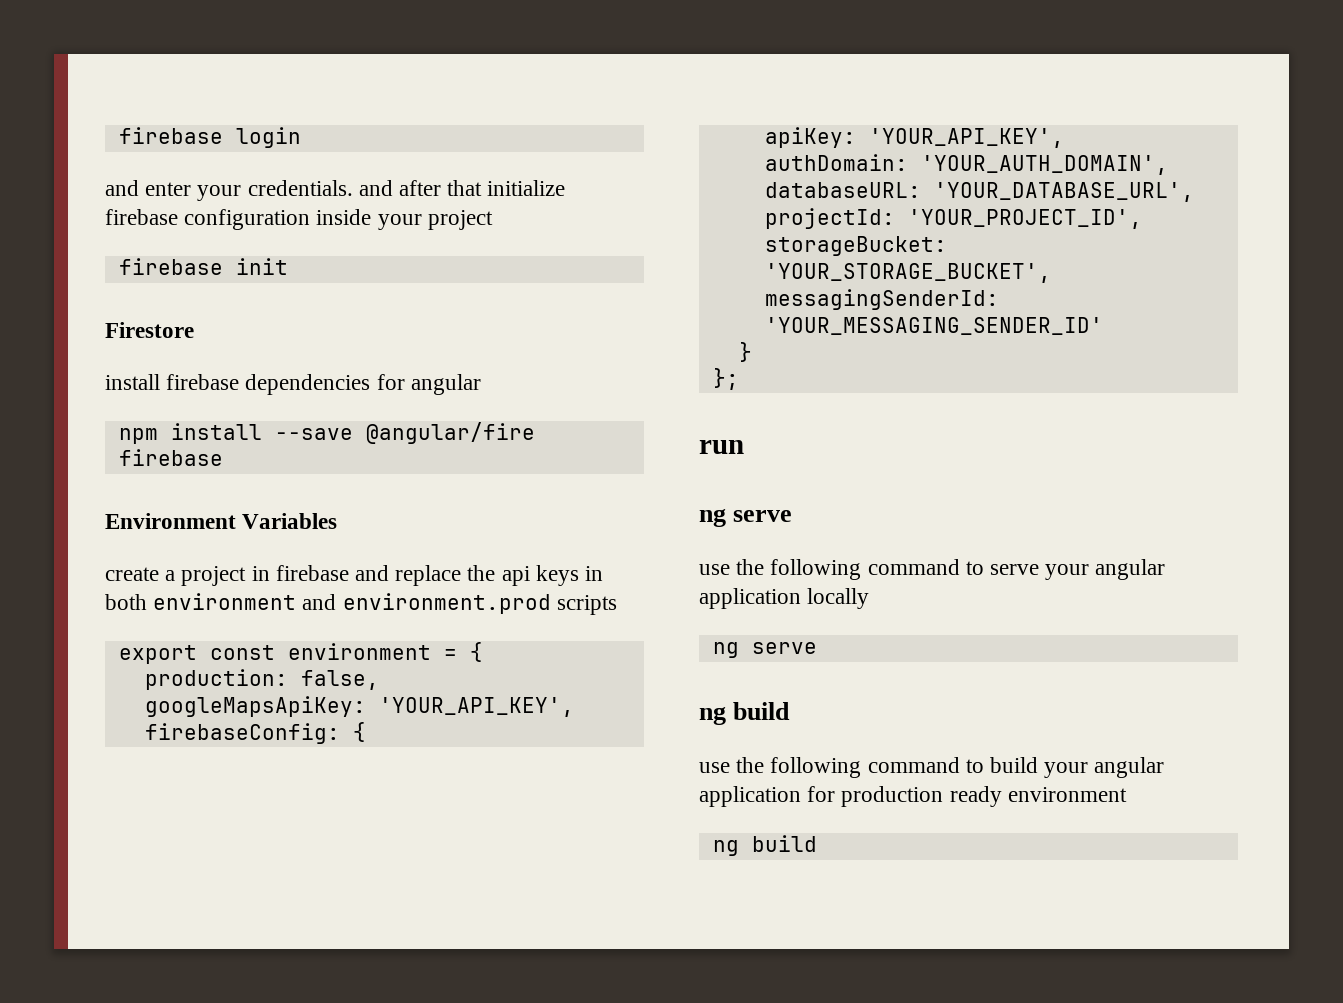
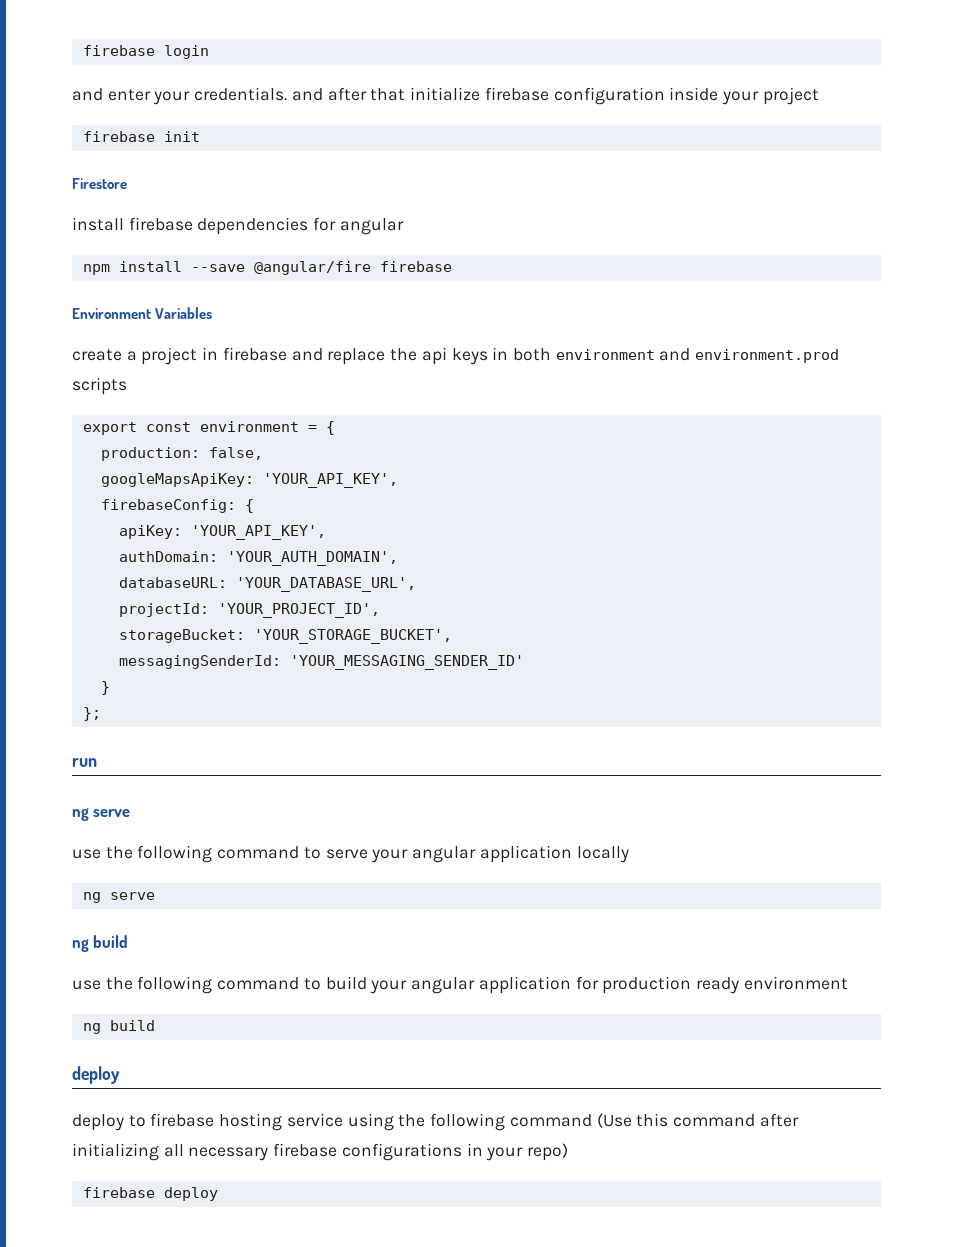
  use the following command to build your angular application for production ready environment
  ng build
+ deploy
+ deploy to firebase hosting service using the following command (Use this command after initializing all necessary firebase configurations in your repo)
+ firebase deploy

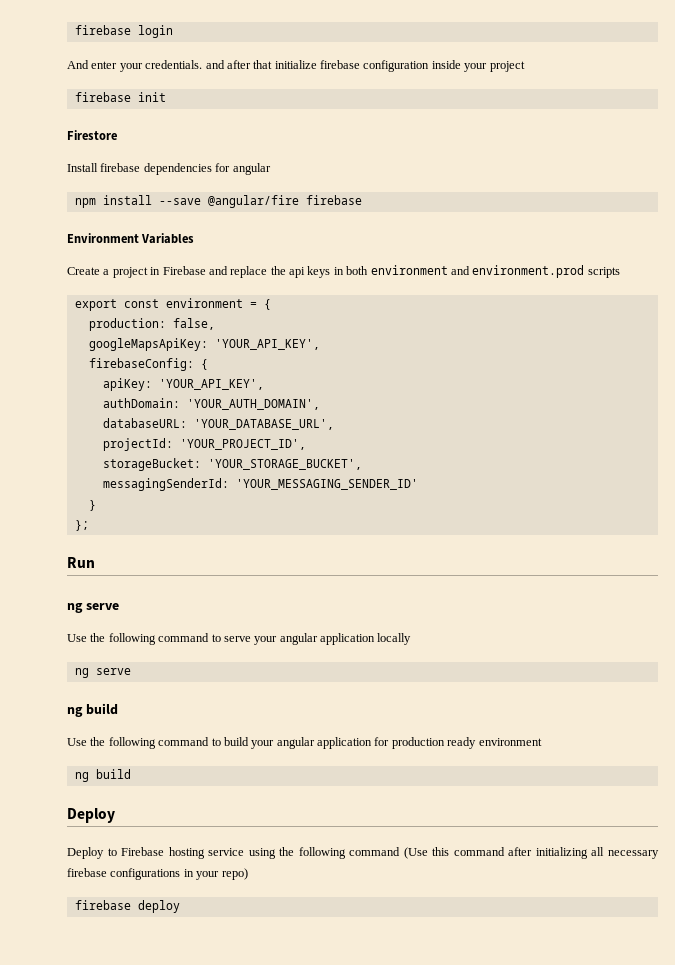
- and enter your credentials. and after that initialize firebase configuration inside your project
+ And enter your credentials. and after that initialize firebase configuration inside your project
- install firebase dependencies for angular
+ Install firebase dependencies for angular
- create a project in firebase and replace the api keys in both environment and environment.prod scripts
+ Create a project in Firebase and replace the api keys in both environment and environment.prod scripts
- run
+ Run
  ng serve
- use the following command to serve your angular application locally
+ Use the following command to serve your angular application locally
- use the following command to build your angular application for production ready environment
+ Use the following command to build your angular application for production ready environment
  ng build
- deploy
- deploy to firebase hosting service using the following command (Use this command after initializing all necessary firebase configurations in your repo)
+ Deploy
+ Deploy to Firebase hosting service using the following command (Use this command after initializing all necessary firebase configurations in your repo)

